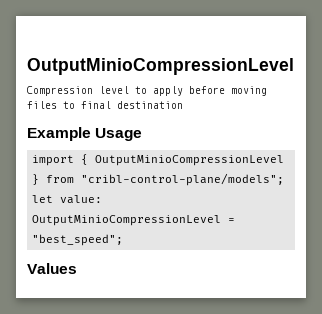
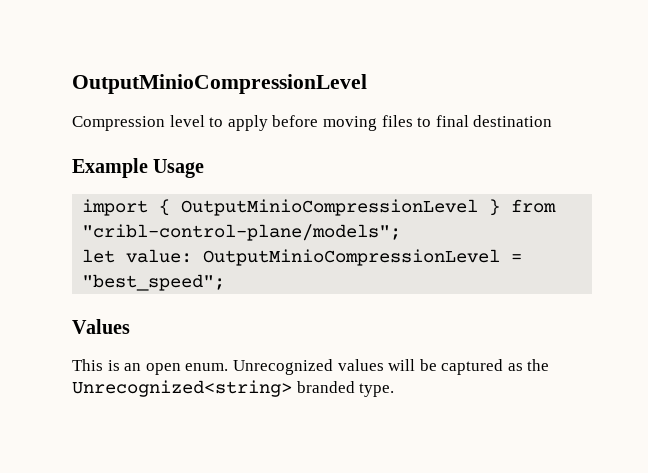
+ This is an open enum. Unrecognized values will be captured as the Unrecognized<string> branded type.

